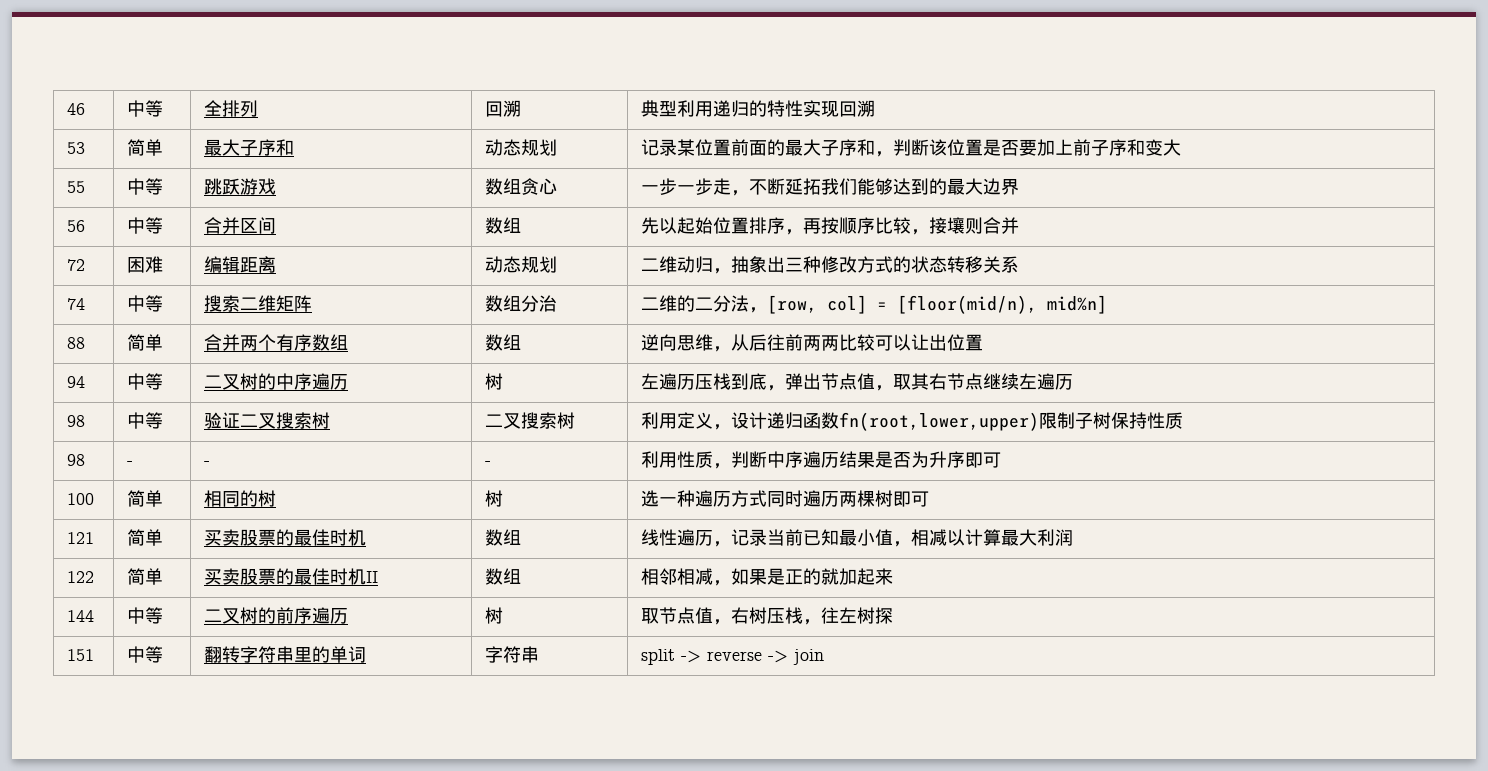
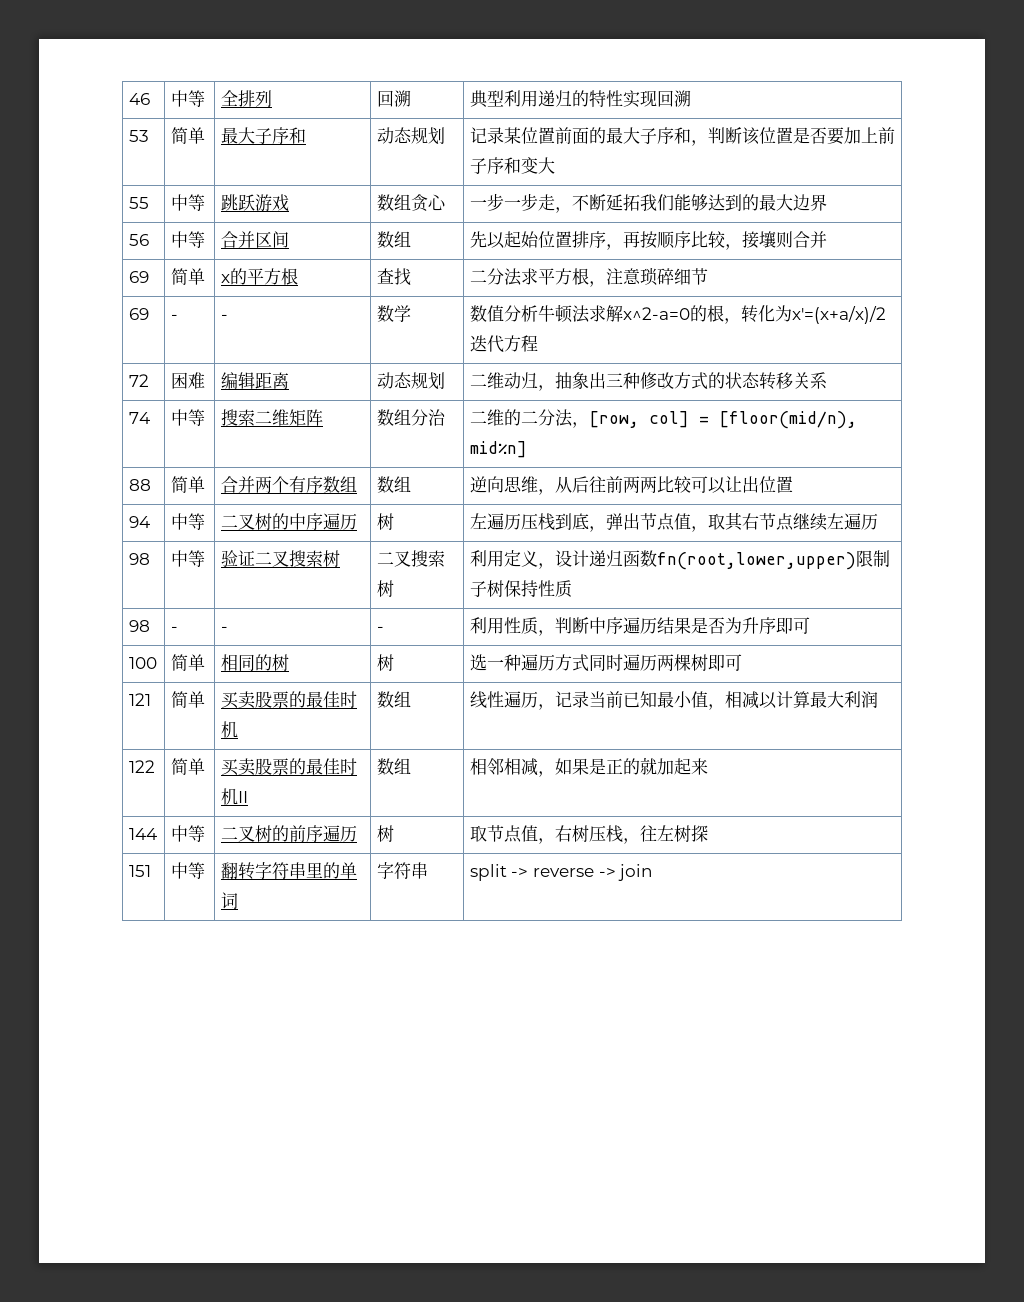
+ 69 | 简单 | x的平方根 | 查找 | 二分法求平方根，注意琐碎细节
+ 69 | - | - | 数学 | 数值分析牛顿法求解x^2-a=0的根，转化为x'=(x+a/x)/2迭代方程

